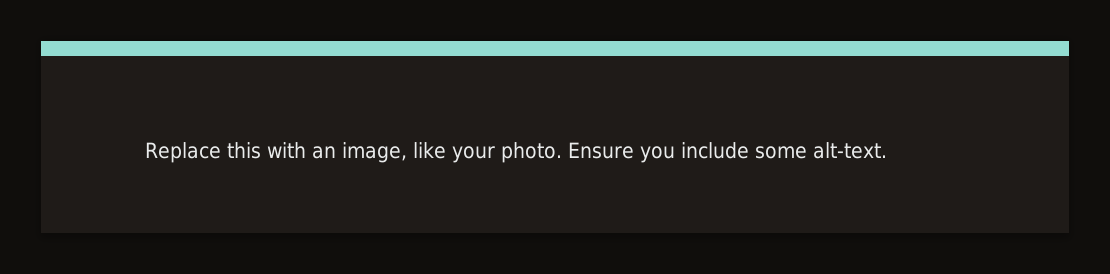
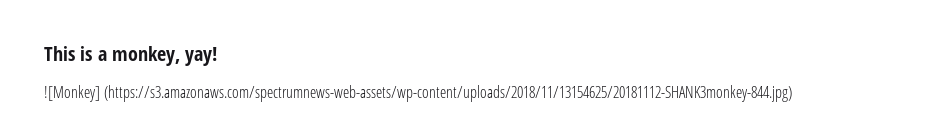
- Replace this with an image, like your photo. Ensure you include some alt-text.
+ This is a monkey, yay!
+ ![Monkey] (https://s3.amazonaws.com/spectrumnews-web-assets/wp-content/uploads/2018/11/13154625/20181112-SHANK3monkey-844.jpg)

